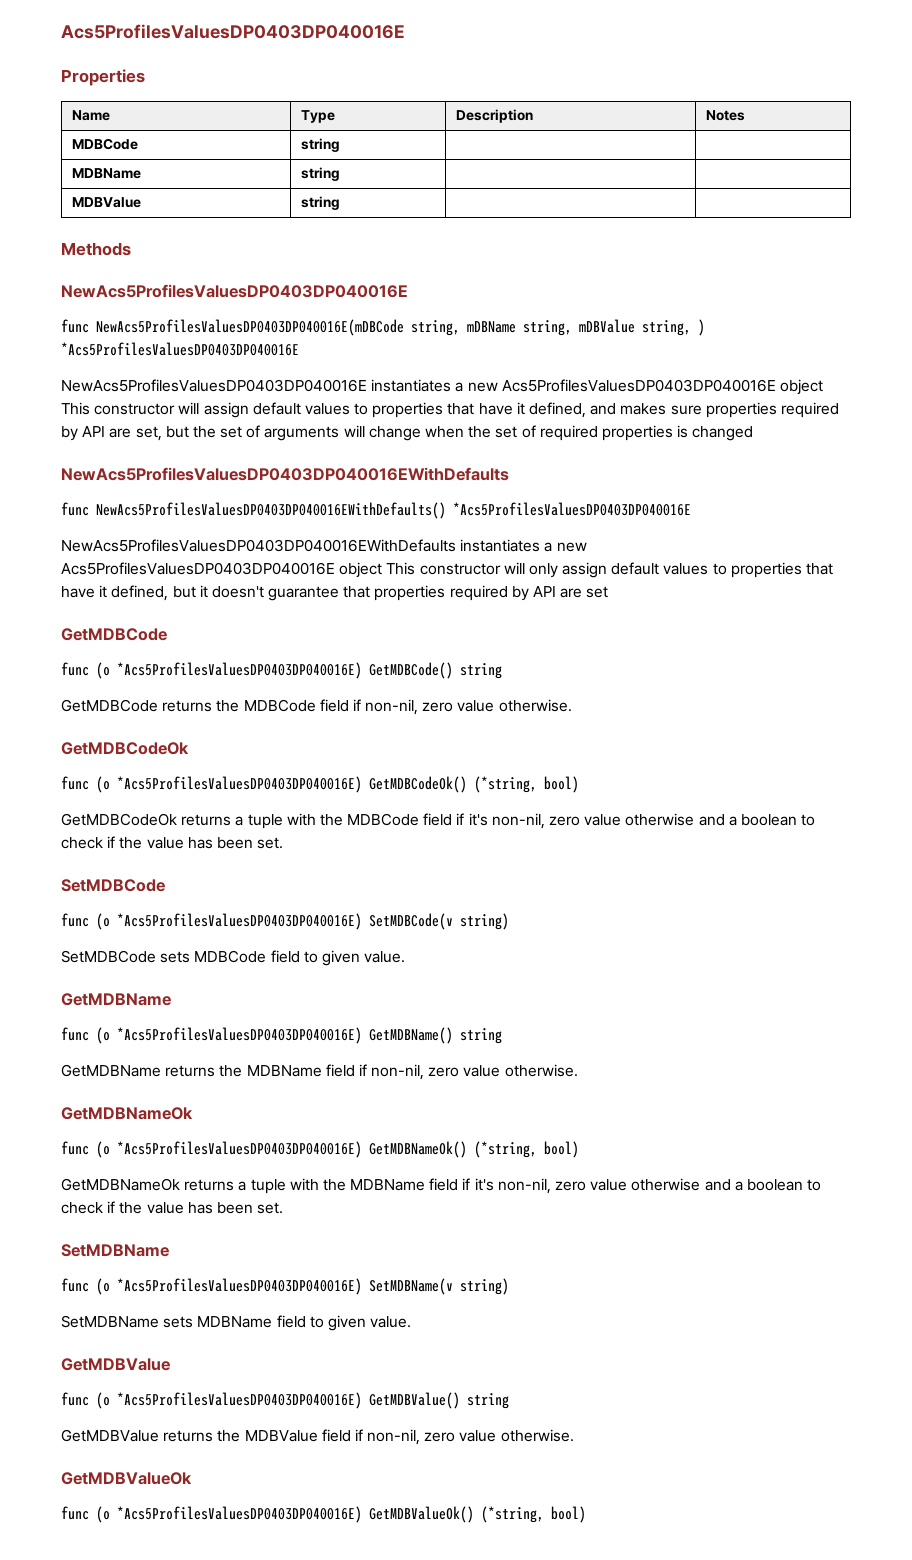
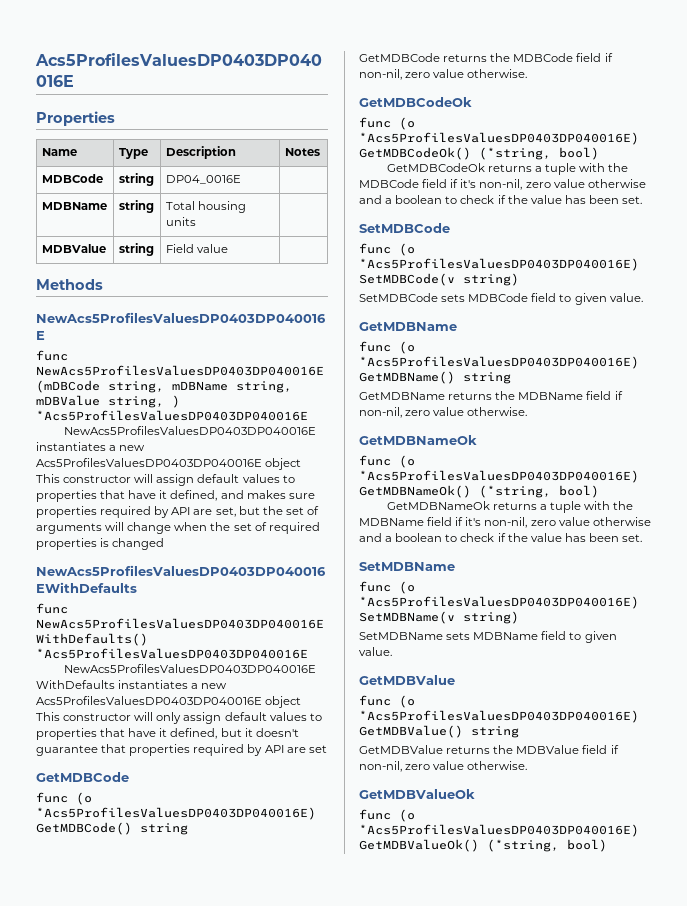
- MDBCode | string | |
+ MDBCode | string | DP04_0016E |
- MDBName | string | |
+ MDBName | string | Total housing units |
- MDBValue | string | |
+ MDBValue | string | Field value |

